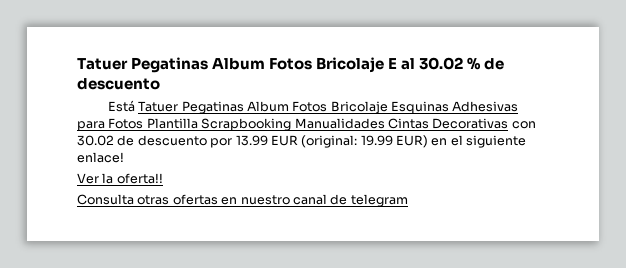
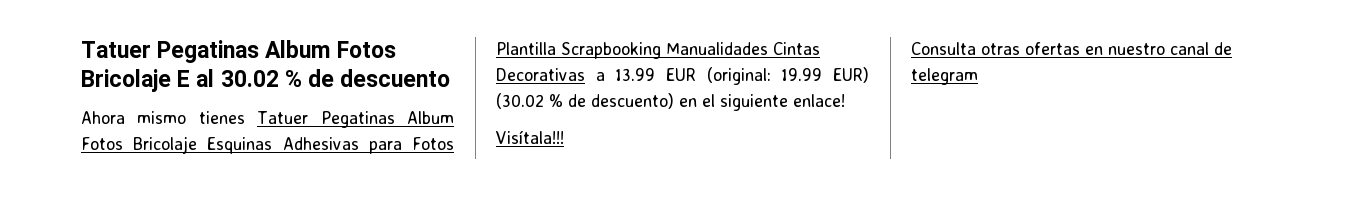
- Está Tatuer Pegatinas Album Fotos Bricolaje Esquinas Adhesivas para Fotos Plantilla Scrapbooking Manualidades Cintas Decorativas con 30.02 de descuento por 13.99 EUR (original: 19.99 EUR) en el siguiente enlace!
+ Ahora mismo tienes Tatuer Pegatinas Album Fotos Bricolaje Esquinas Adhesivas para Fotos Plantilla Scrapbooking Manualidades Cintas Decorativas a 13.99 EUR (original: 19.99 EUR) (30.02 % de descuento) en el siguiente enlace!
- Ver la oferta!!
+ Visítala!!!

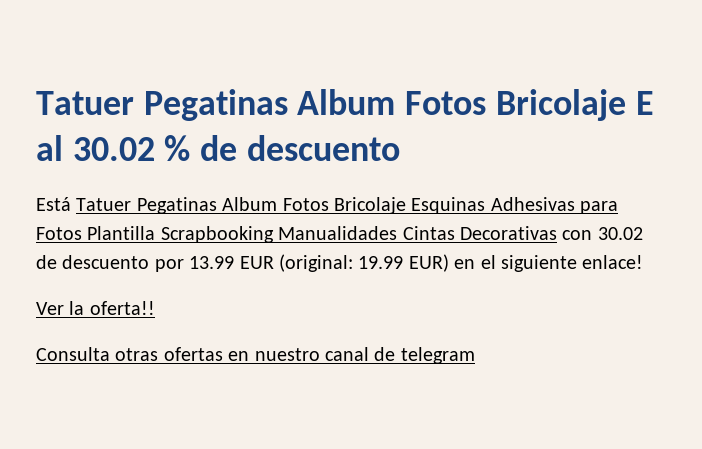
- Ahora mismo tienes Tatuer Pegatinas Album Fotos Bricolaje Esquinas Adhesivas para Fotos Plantilla Scrapbooking Manualidades Cintas Decorativas a 13.99 EUR (original: 19.99 EUR) (30.02 % de descuento) en el siguiente enlace!
+ Está Tatuer Pegatinas Album Fotos Bricolaje Esquinas Adhesivas para Fotos Plantilla Scrapbooking Manualidades Cintas Decorativas con 30.02 de descuento por 13.99 EUR (original: 19.99 EUR) en el siguiente enlace!
- Visítala!!!
+ Ver la oferta!!

